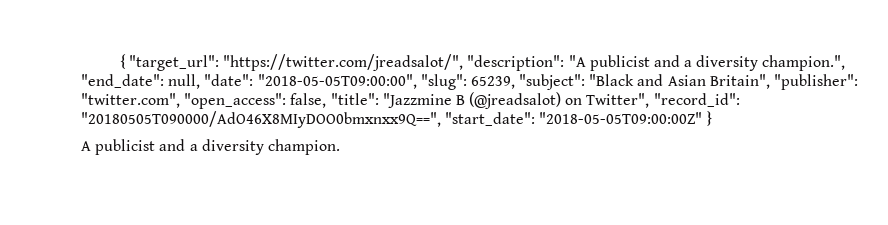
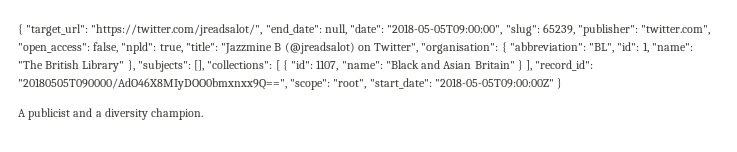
- { "target_url": "https://twitter.com/jreadsalot/", "description": "A publicist and a diversity champion.", "end_date": null, "date": "2018-05-05T09:00:00", "slug": 65239, "subject": "Black and Asian Britain", "publisher": "twitter.com", "open_access": false, "title": "Jazzmine B (@jreadsalot) on Twitter", "record_id": "20180505T090000/AdO46X8MIyDOO0bmxnxx9Q==", "start_date": "2018-05-05T09:00:00Z" }
+ { "target_url": "https://twitter.com/jreadsalot/", "end_date": null, "date": "2018-05-05T09:00:00", "slug": 65239, "publisher": "twitter.com", "open_access": false, "npld": true, "title": "Jazzmine B (@jreadsalot) on Twitter", "organisation": { "abbreviation": "BL", "id": 1, "name": "The British Library" }, "subjects": [], "collections": [ { "id": 1107, "name": "Black and Asian Britain" } ], "record_id": "20180505T090000/AdO46X8MIyDOO0bmxnxx9Q==", "scope": "root", "start_date": "2018-05-05T09:00:00Z" }

